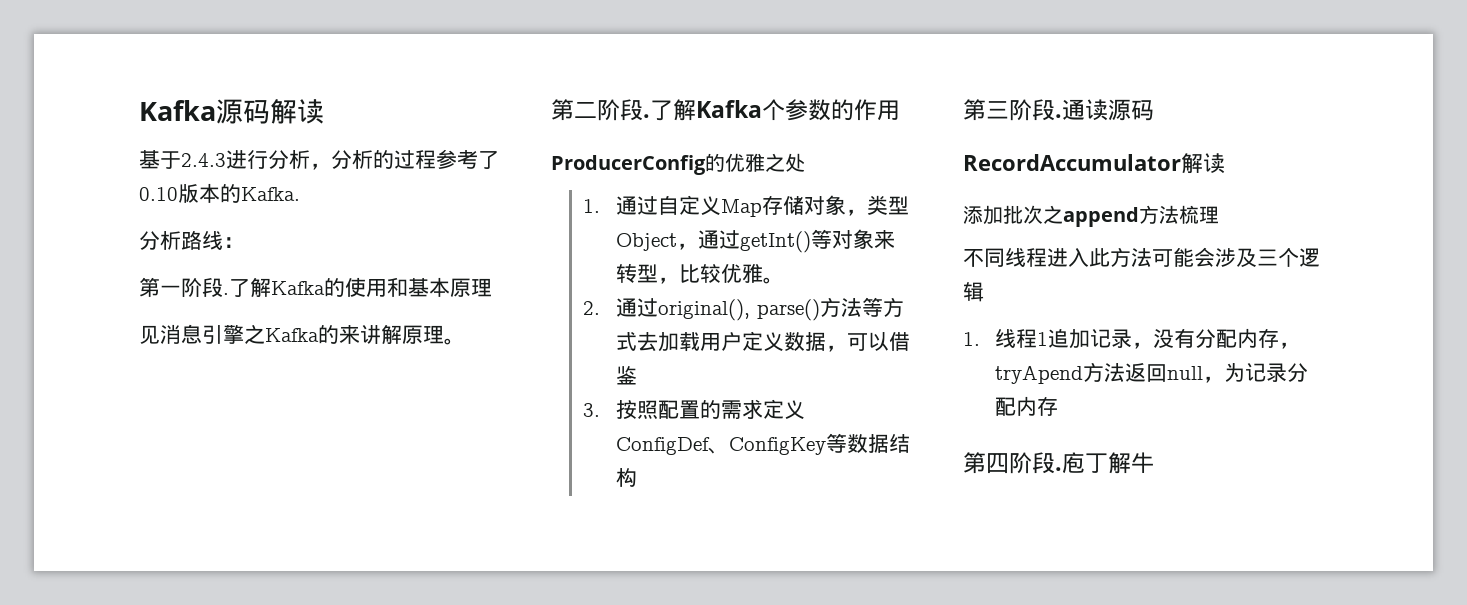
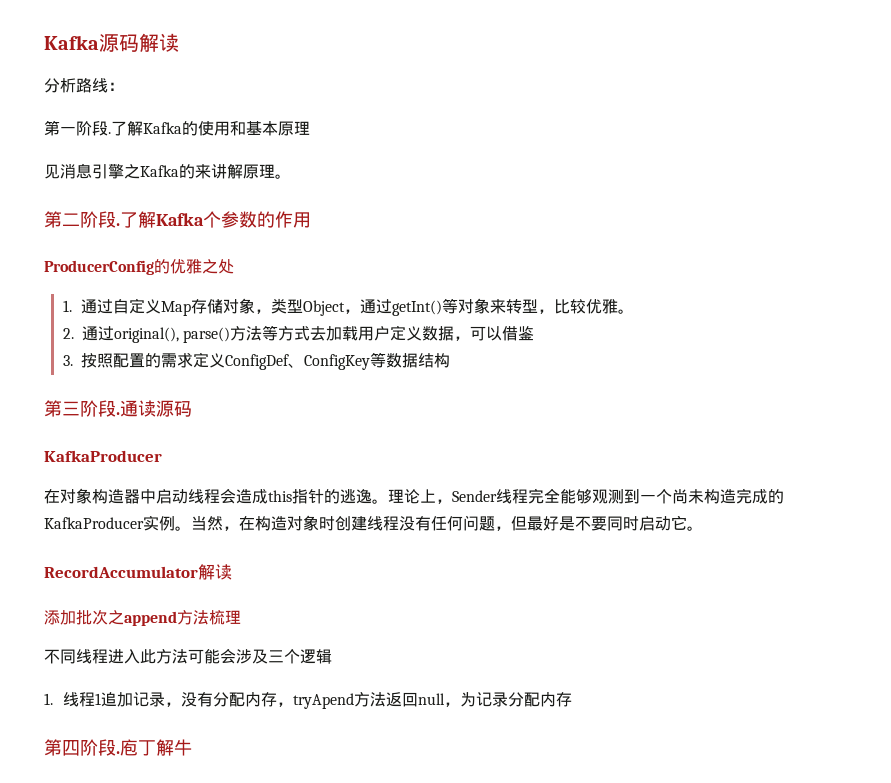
- 基于2.4.3进行分析，分析的过程参考了0.10版本的Kafka.
  通读源码
+ KafkaProducer
+ 在对象构造器中启动线程会造成this指针的逃逸。理论上，Sender线程完全能够观测到一个尚未构造完成的KafkaProducer实例。当然，在构造对象时创建线程没有任何问题，但最好是不要同时启动它。

